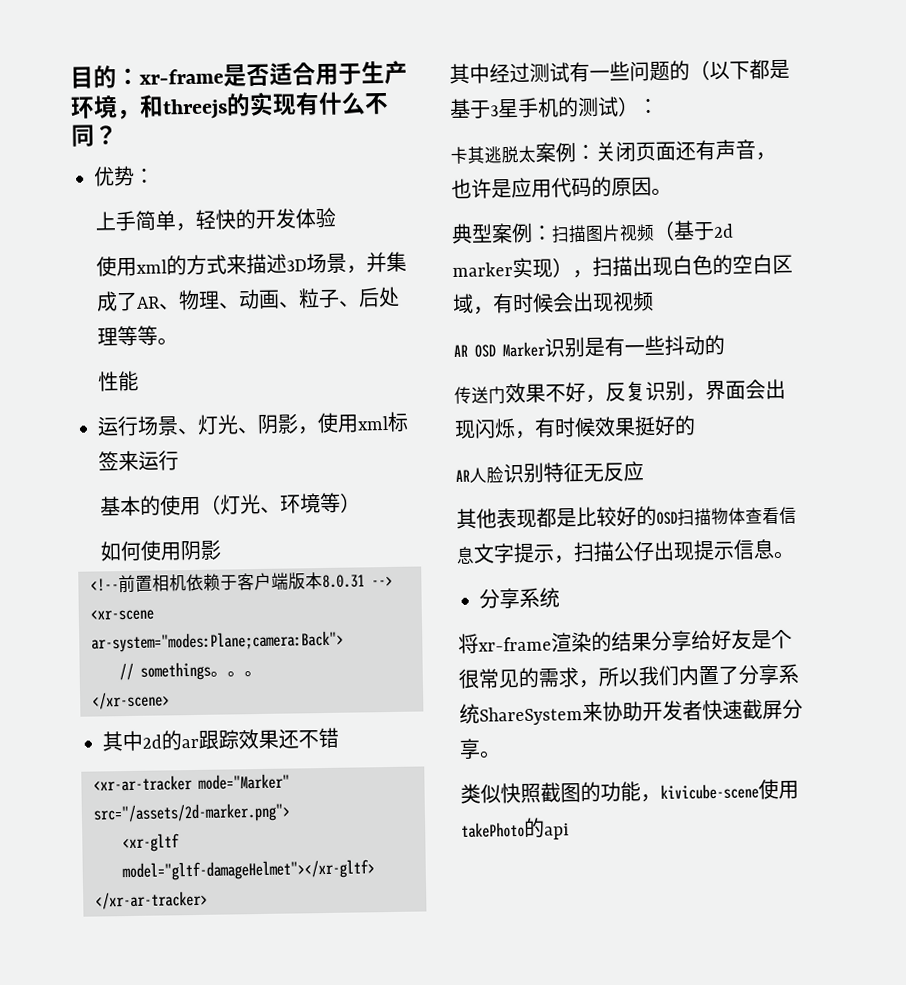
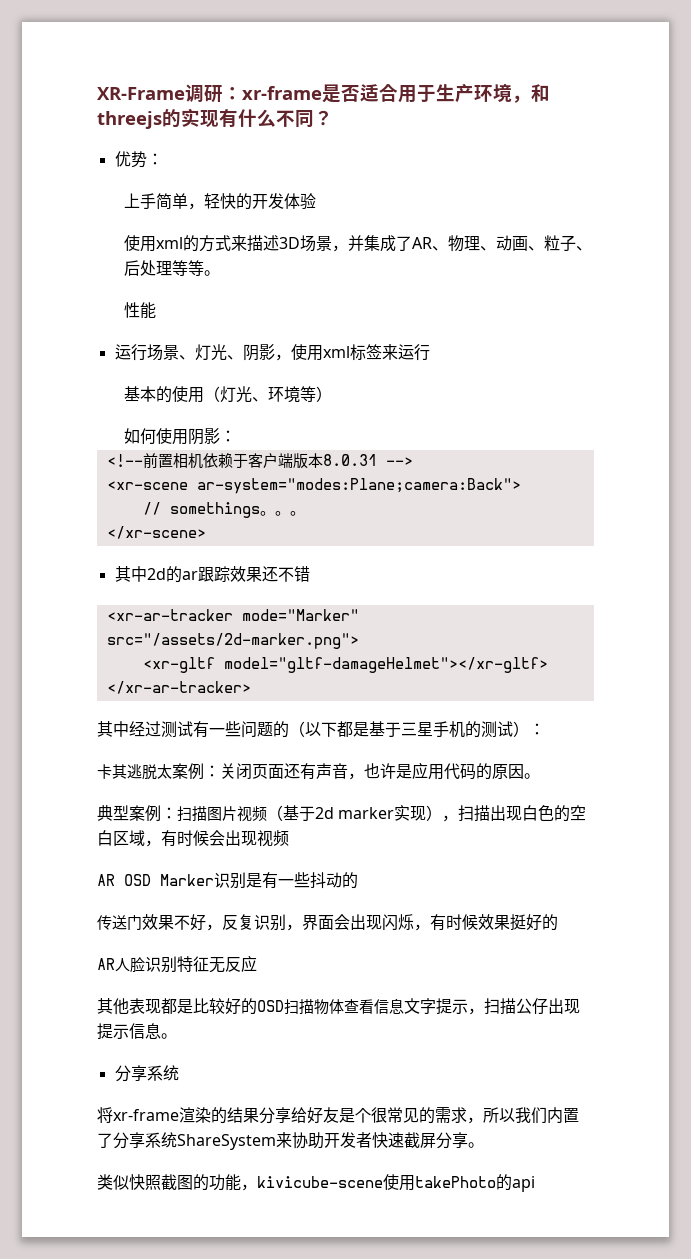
- 目的：xr-frame是否适合用于生产环境，和threejs的实现有什么不同？
+ XR-Frame调研：xr-frame是否适合用于生产环境，和threejs的实现有什么不同？
- 如何使用阴影
+ 如何使用阴影：
- 其中经过测试有一些问题的（以下都是基于3星手机的测试）：
+ 其中经过测试有一些问题的（以下都是基于三星手机的测试）：

